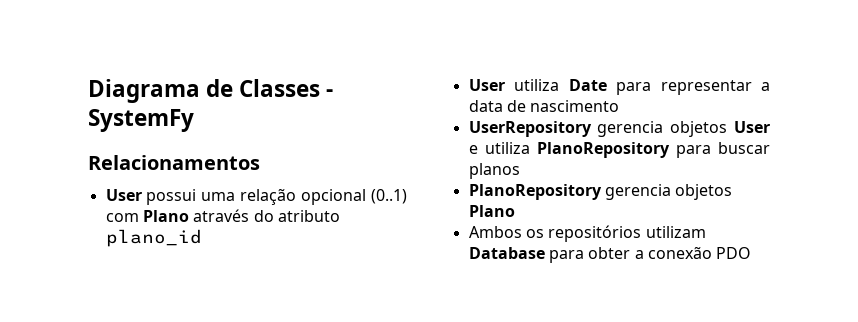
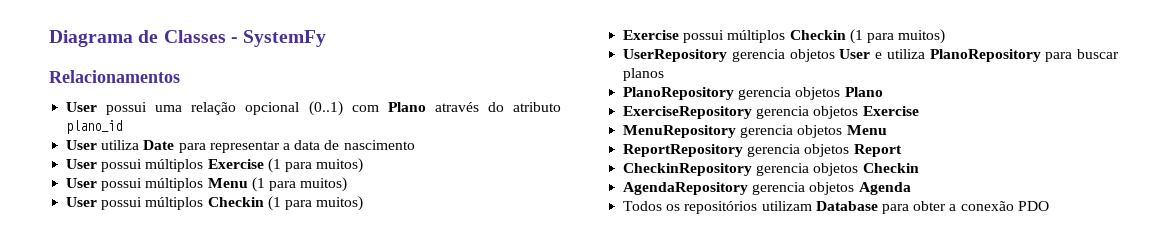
+ User possui múltiplos Exercise (1 para muitos)
+ User possui múltiplos Menu (1 para muitos)
+ User possui múltiplos Checkin (1 para muitos)
+ Exercise possui múltiplos Checkin (1 para muitos)
- Ambos os repositórios utilizam Database para obter a conexão PDO
+ ExerciseRepository gerencia objetos Exercise
+ MenuRepository gerencia objetos Menu
+ ReportRepository gerencia objetos Report
+ CheckinRepository gerencia objetos Checkin
+ AgendaRepository gerencia objetos Agenda
+ Todos os repositórios utilizam Database para obter a conexão PDO

